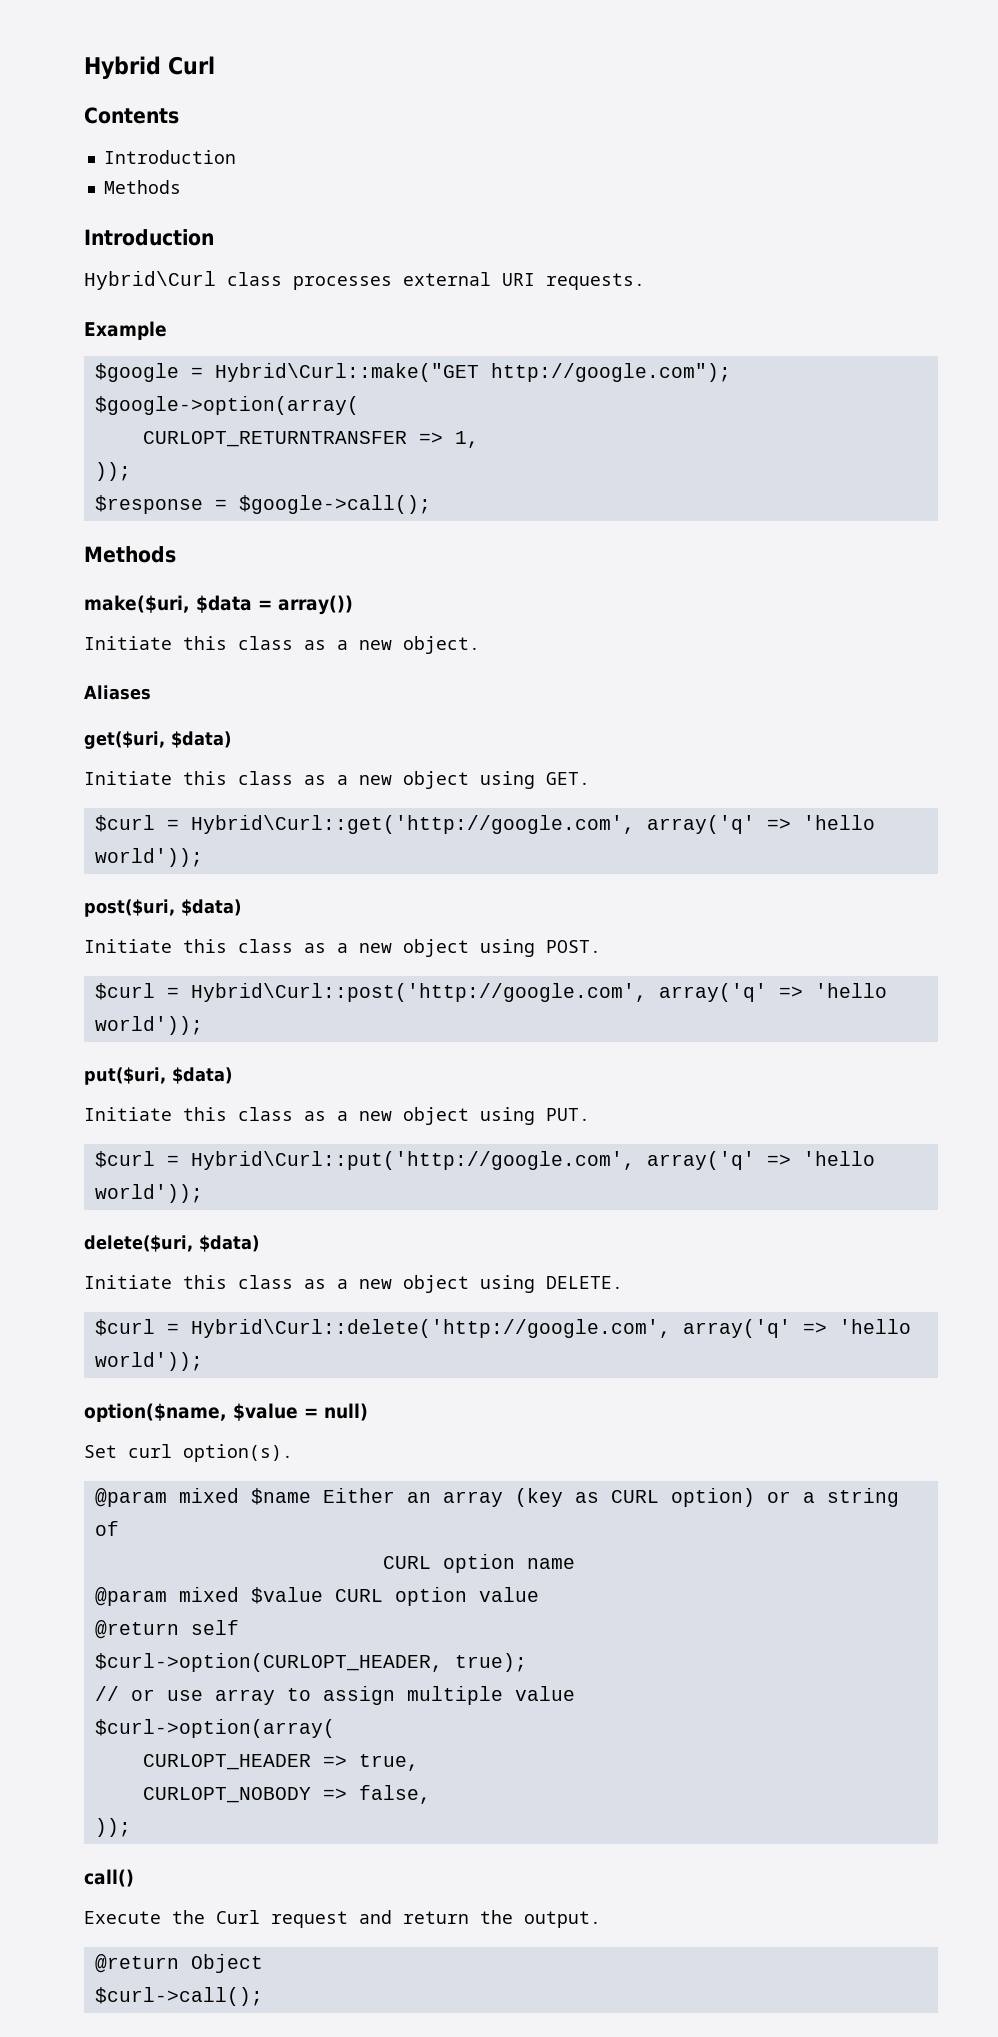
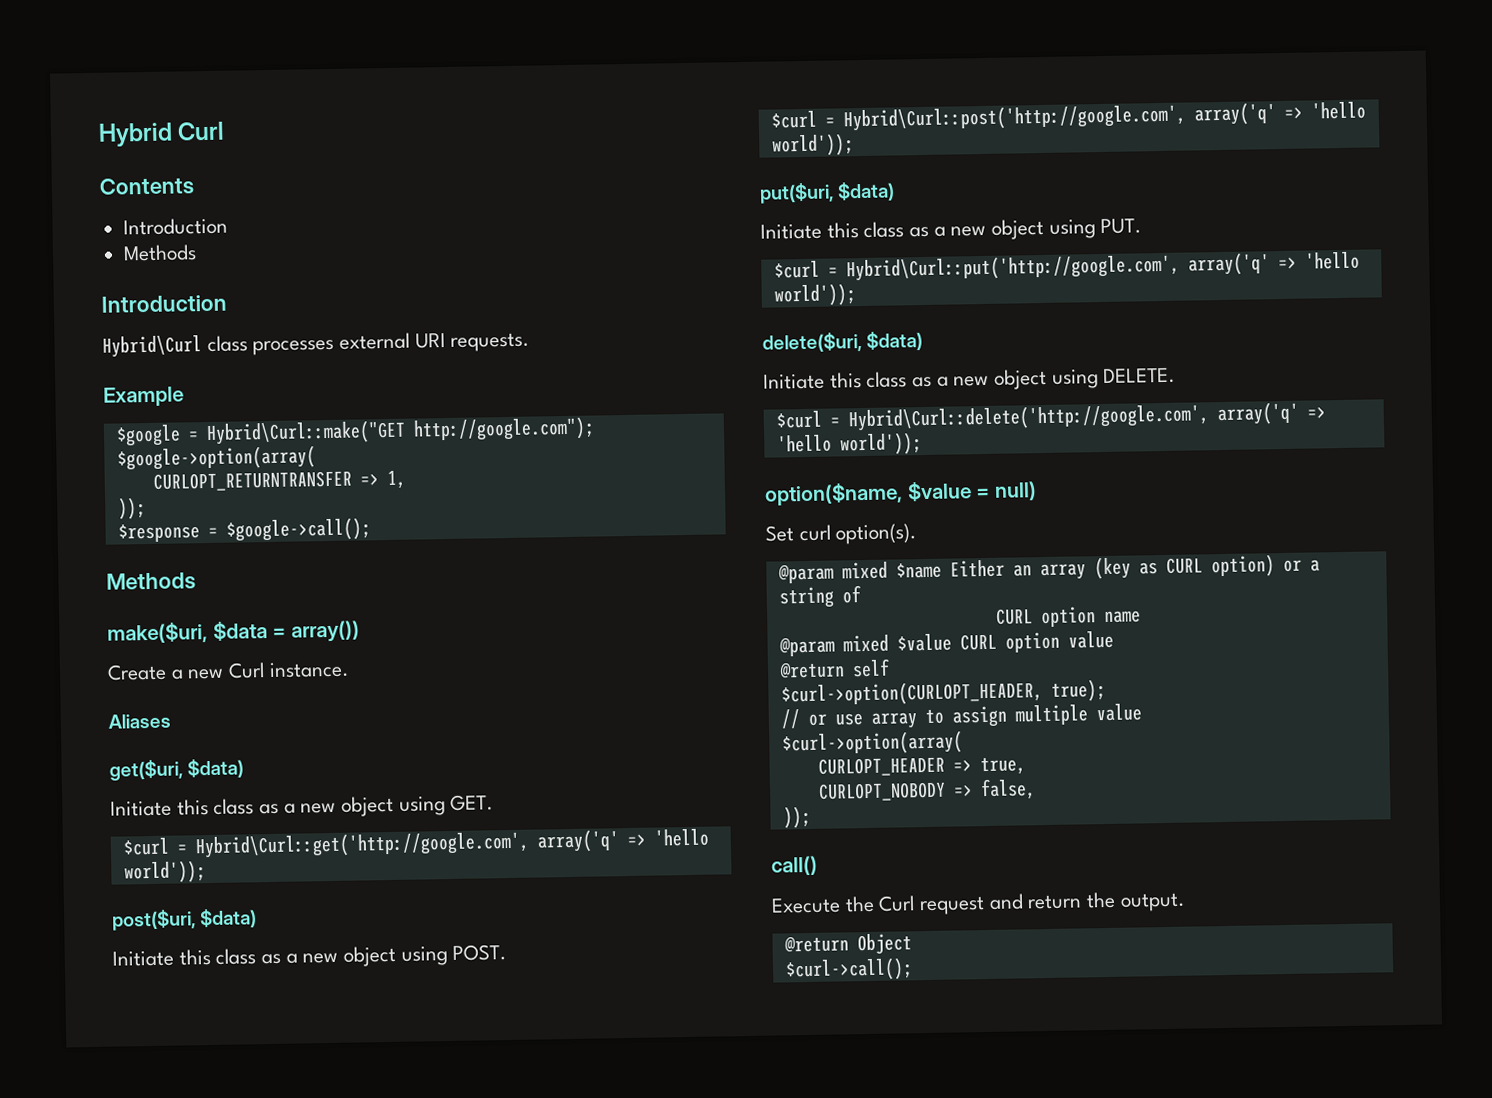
- Initiate this class as a new object.
+ Create a new Curl instance.

